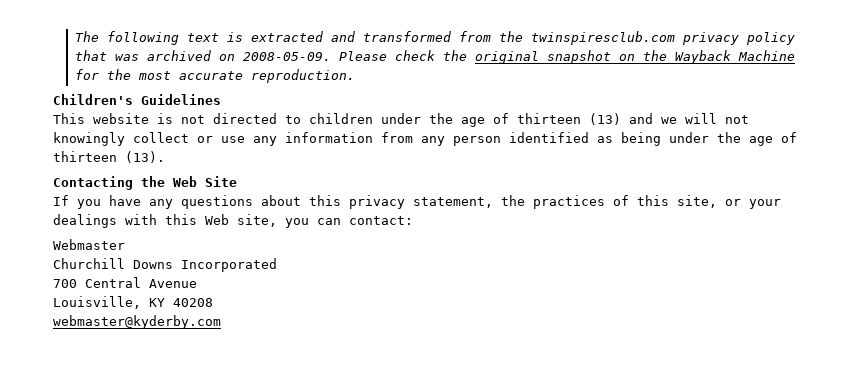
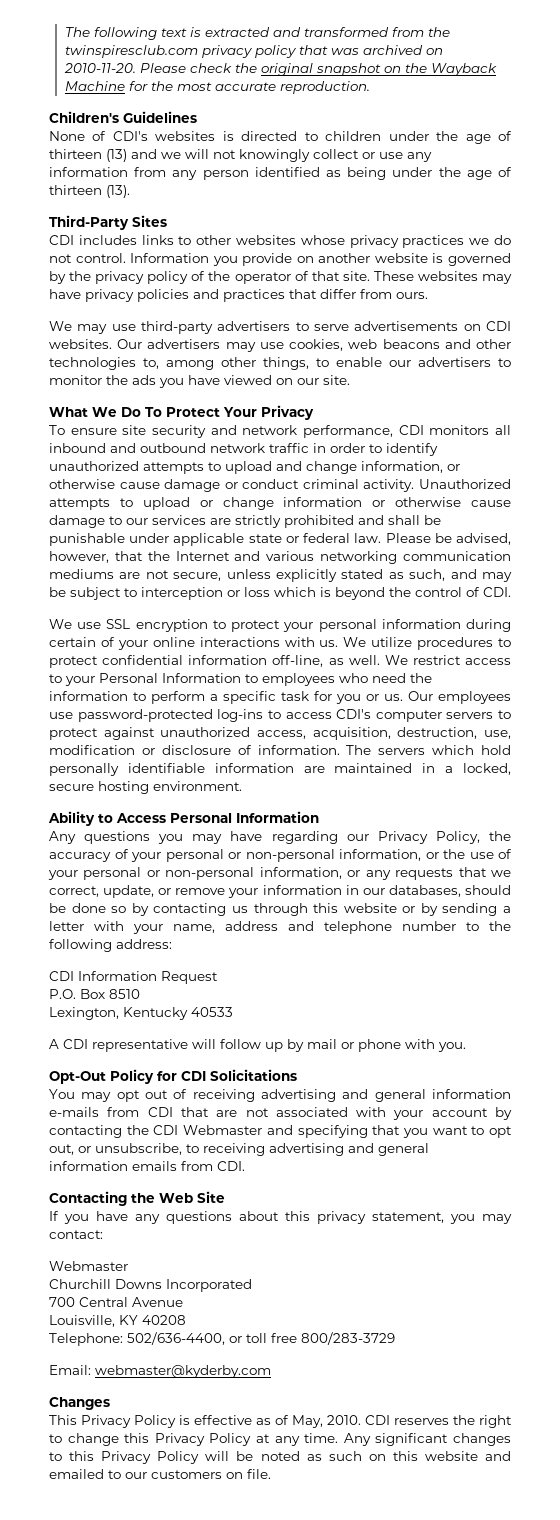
- The following text is extracted and transformed from the twinspiresclub.com privacy policy that was archived on 2008-05-09.
+ The following text is extracted and transformed from the twinspiresclub.com privacy policy that was archived on 2010-11-20.
- This website is not directed to children under the age of thirteen (13) and we will not knowingly collect or use any information from any person identified as being under the age of thirteen (13).
+ None of CDI's websites is directed to children under the age of thirteen (13) and we will not knowingly collect or use any information from any person identified as being under the age of thirteen (13).
+ Third-Party Sites
+ CDI includes links to other websites whose privacy practices we do not control. Information you provide on another website is governed by the privacy policy of the operator of that site. These websites may have privacy policies and practices that differ from ours.
+ We may use third-party advertisers to serve advertisements on CDI websites. Our advertisers may use cookies, web beacons and other technologies to, among other things, to enable our advertisers to monitor the ads you have viewed on our site.
+ What We Do To Protect Your Privacy
+ To ensure site security and network performance, CDI monitors all inbound and outbound network traffic in order to identify unauthorized attempts to upload and change information, or otherwise cause damage or conduct criminal activity. Unauthorized attempts to upload or change information or otherwise cause damage to our services are strictly prohibited and shall be punishable under applicable state or federal law. Please be advised, however, that the Internet and various networking communication mediums are not secure, unless explicitly stated as such, and may be subject to interception or loss which is beyond the control of CDI.
+ We use SSL encryption to protect your personal information during certain of your online interactions with us. We utilize procedures to protect confidential information off-line, as well. We restrict access to your Personal Information to employees who need the information to perform a specific task for you or us. Our employees use password-protected log-ins to access CDI's computer servers to protect against unauthorized access, acquisition, destruction, use, modification or disclosure of information. The servers which hold personally identifiable information are maintained in a locked, secure hosting environment.
+ Ability to Access Personal Information
+ Any questions you may have regarding our Privacy Policy, the accuracy of your personal or non-personal information, or the use of your personal or non-personal information, or any requests that we correct, update, or remove your information in our databases, should be done so by contacting us through this website or by sending a letter with your name, address and telephone number to the following address:
+ CDI Information Request
+ P.O. Box 8510
+ Lexington, Kentucky 40533
+ A CDI representative will follow up by mail or phone with you.
+ Opt-Out Policy for CDI Solicitations
+ You may opt out of receiving advertising and general information e-mails from CDI that are not associated with your account by contacting the CDI Webmaster and specifying that you want to opt out, or unsubscribe, to receiving advertising and general information emails from CDI.
- If you have any questions about this privacy statement, the practices of this site, or your dealings with this Web site, you can contact:
+ If you have any questions about this privacy statement, you may contact:
- webmaster@kyderby.com
+ Telephone: 502/636-4400, or toll free 800/283-3729
+ Email: webmaster@kyderby.com
+ Changes
+ This Privacy Policy is effective as of May, 2010. CDI reserves the right to change this Privacy Policy at any time. Any significant changes to this Privacy Policy will be noted as such on this website and emailed to our customers on file.

